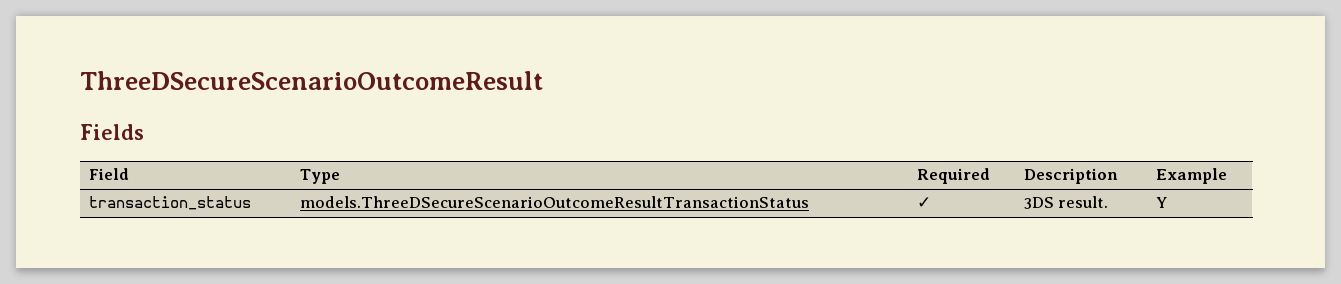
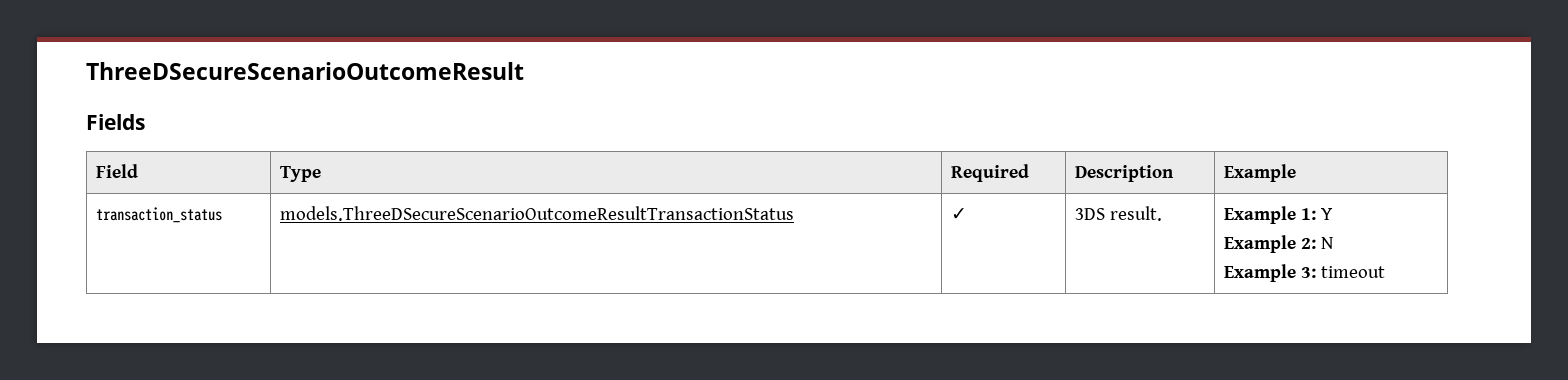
- transaction_status | models.ThreeDSecureScenarioOutcomeResultTransactionStatus | ✓ | 3DS result. | Y
+ transaction_status | models.ThreeDSecureScenarioOutcomeResultTransactionStatus | ✓ | 3DS result. | Example 1: Y
+ Example 2: N
+ Example 3: timeout

